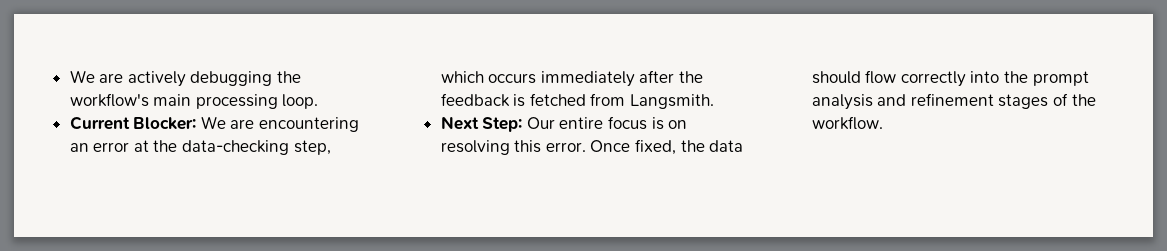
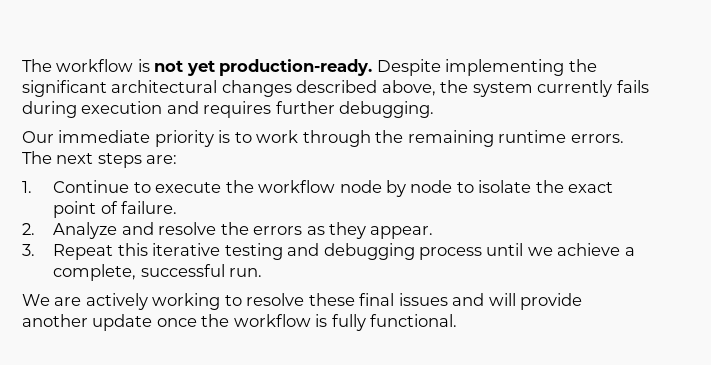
- We are actively debugging the workflow's main processing loop.
- Current Blocker: We are encountering an error at the data-checking step, which occurs immediately after the feedback is fetched from Langsmith.
- Next Step: Our entire focus is on resolving this error. Once fixed, the data should flow correctly into the prompt analysis and refinement stages of the workflow.
+ The workflow is not yet production-ready. Despite implementing the significant architectural changes described above, the system currently fails during execution and requires further debugging.
+ Our immediate priority is to work through the remaining runtime errors. The next steps are:
+ 1. Continue to execute the workflow node by node to isolate the exact point of failure.
+ 2. Analyze and resolve the errors as they appear.
+ 3. Repeat this iterative testing and debugging process until we achieve a complete, successful run.
+ We are actively working to resolve these final issues and will provide another update once the workflow is fully functional.

